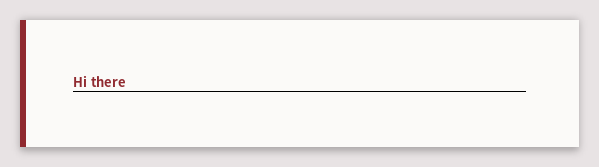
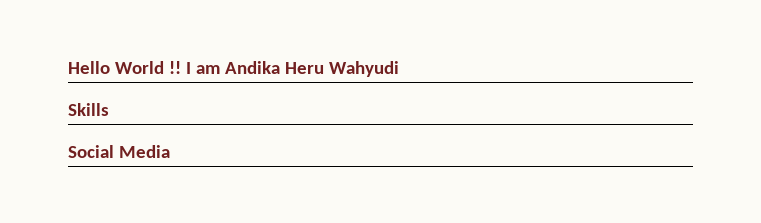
- Hi there
+ Hello World !! I am Andika Heru Wahyudi
+ Skills
+ Social Media

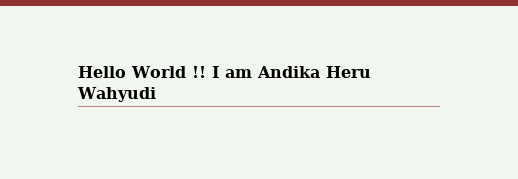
- Skills
- Social Media

